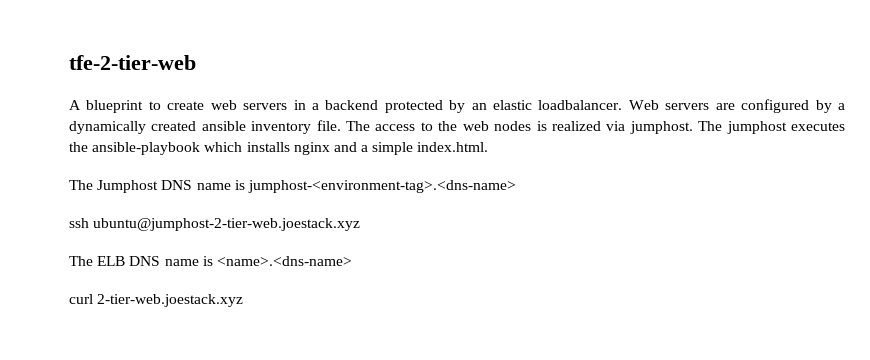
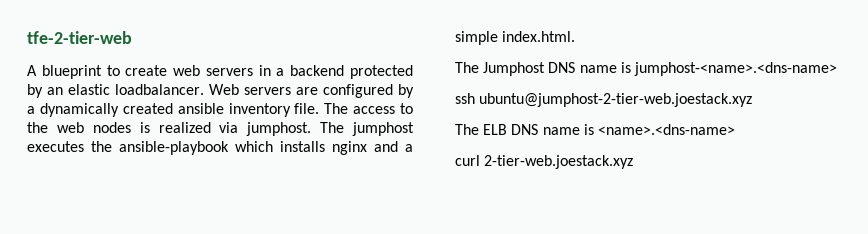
- The Jumphost DNS name is jumphost-<environment-tag>.<dns-name>
+ The Jumphost DNS name is jumphost-<name>.<dns-name>

